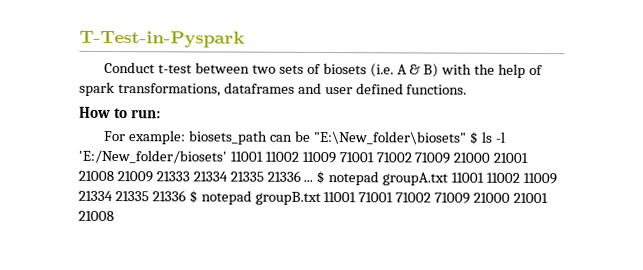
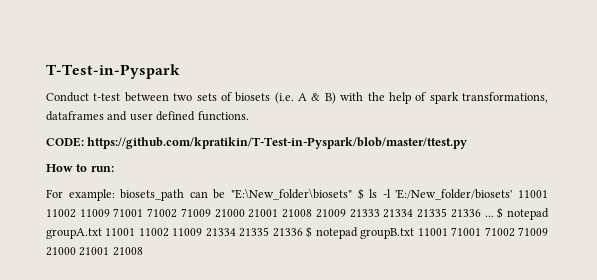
+ CODE: https://github.com/kpratikin/T-Test-in-Pyspark/blob/master/ttest.py

